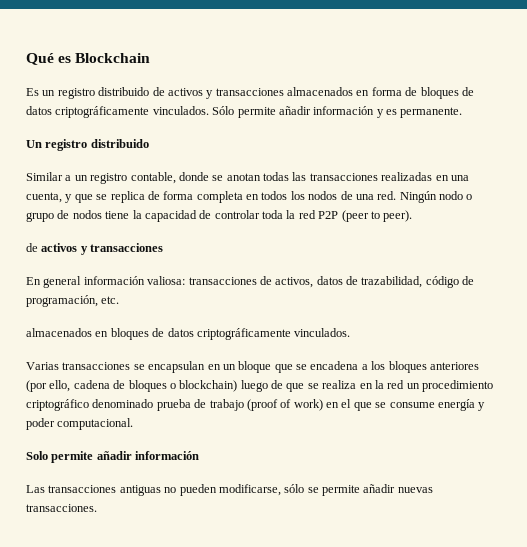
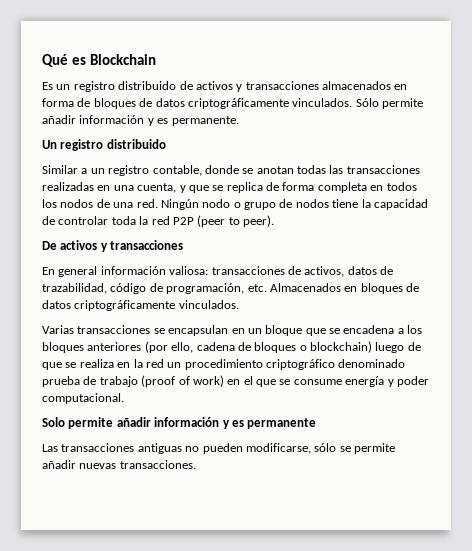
  Ningún nodo o grupo de nodos tiene la capacidad de controlar toda la red P2P (peer to peer).
- de activos y transacciones
+ De activos y transacciones
- En general información valiosa: transacciones de activos, datos de trazabilidad, código de programación, etc.
- almacenados en bloques de datos criptográficamente vinculados.
+ En general información valiosa: transacciones de activos, datos de trazabilidad, código de programación, etc. Almacenados en bloques de datos criptográficamente vinculados.
- Solo permite añadir información
+ Solo permite añadir información y es permanente

